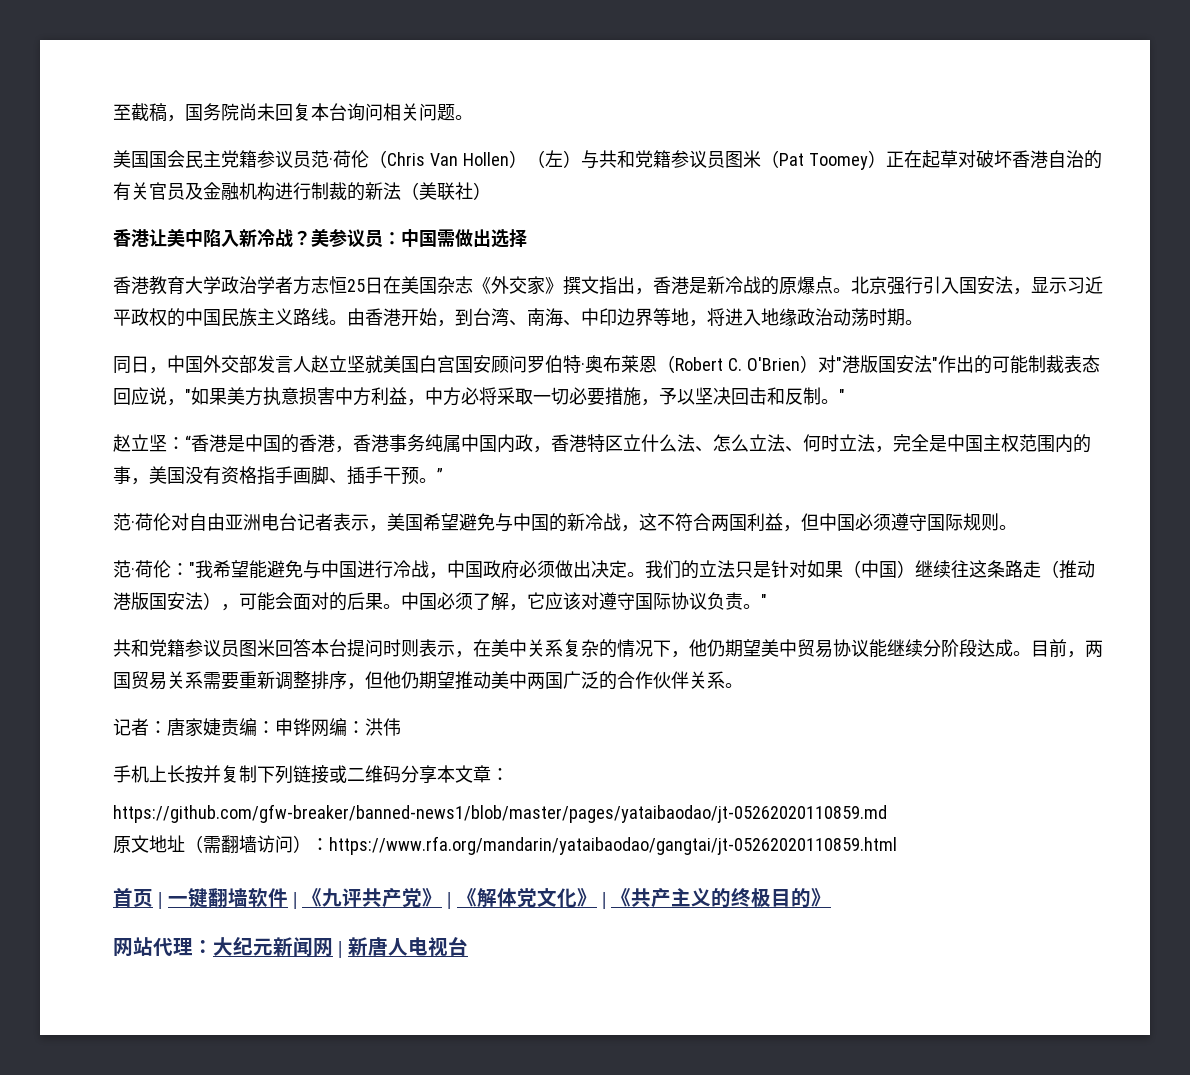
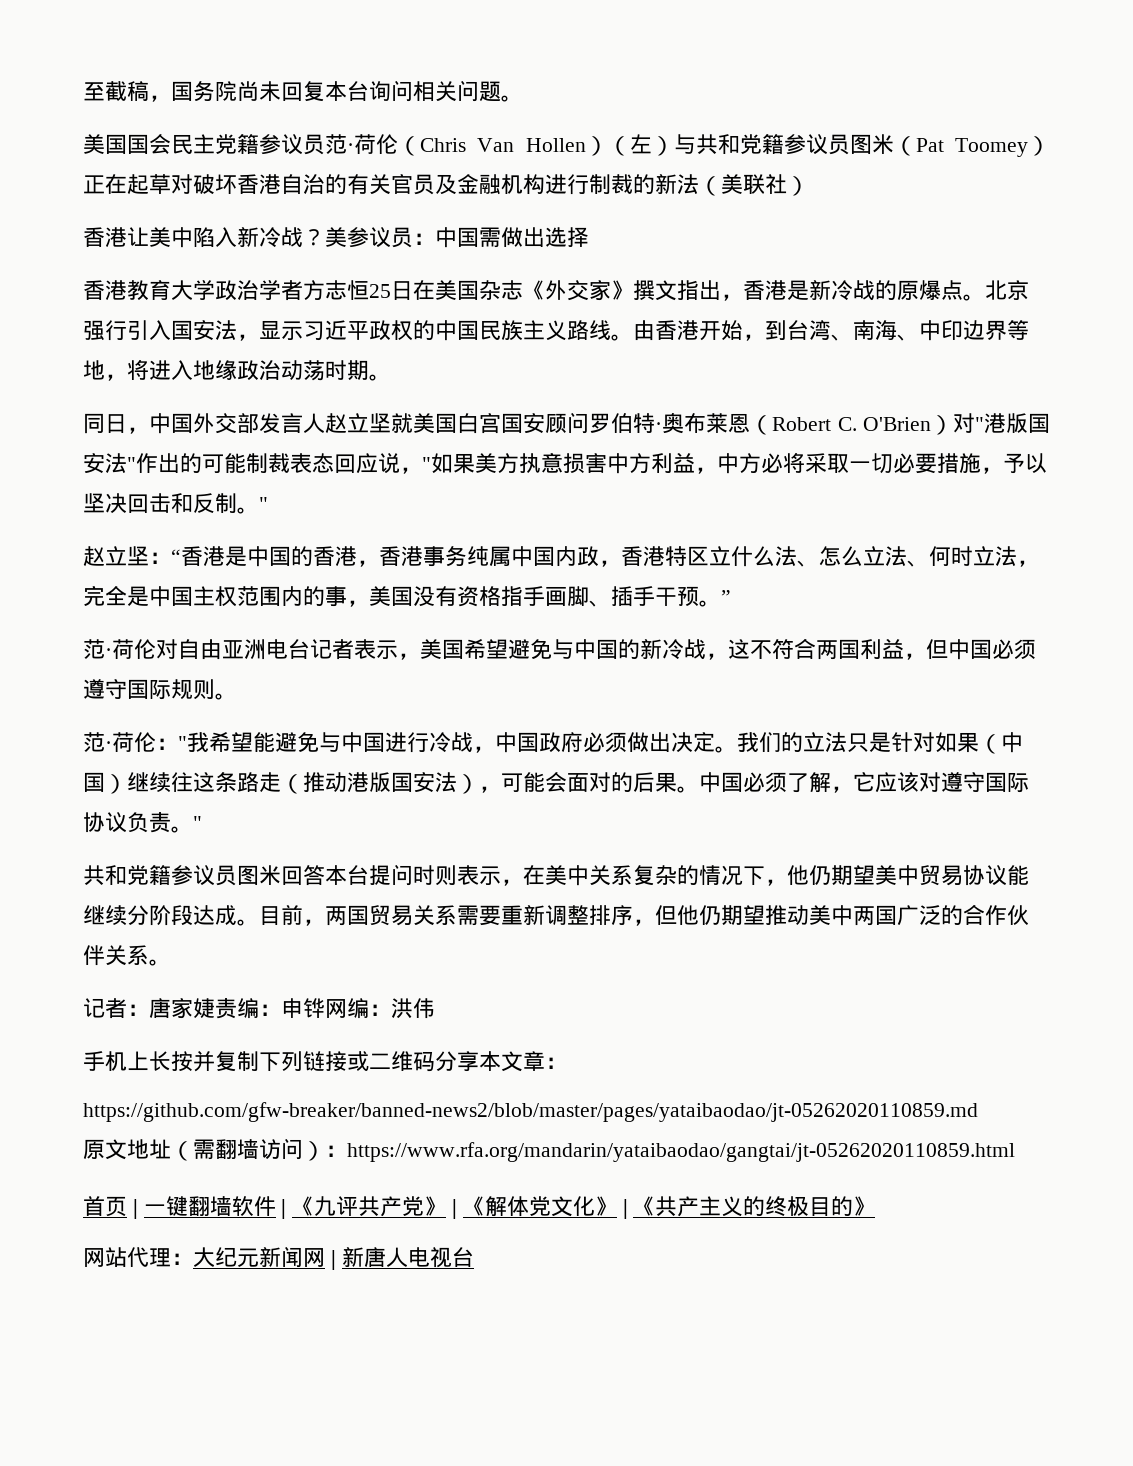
- https://github.com/gfw-breaker/banned-news1/blob/master/pages/yataibaodao/jt-05262020110859.md
+ https://github.com/gfw-breaker/banned-news2/blob/master/pages/yataibaodao/jt-05262020110859.md

